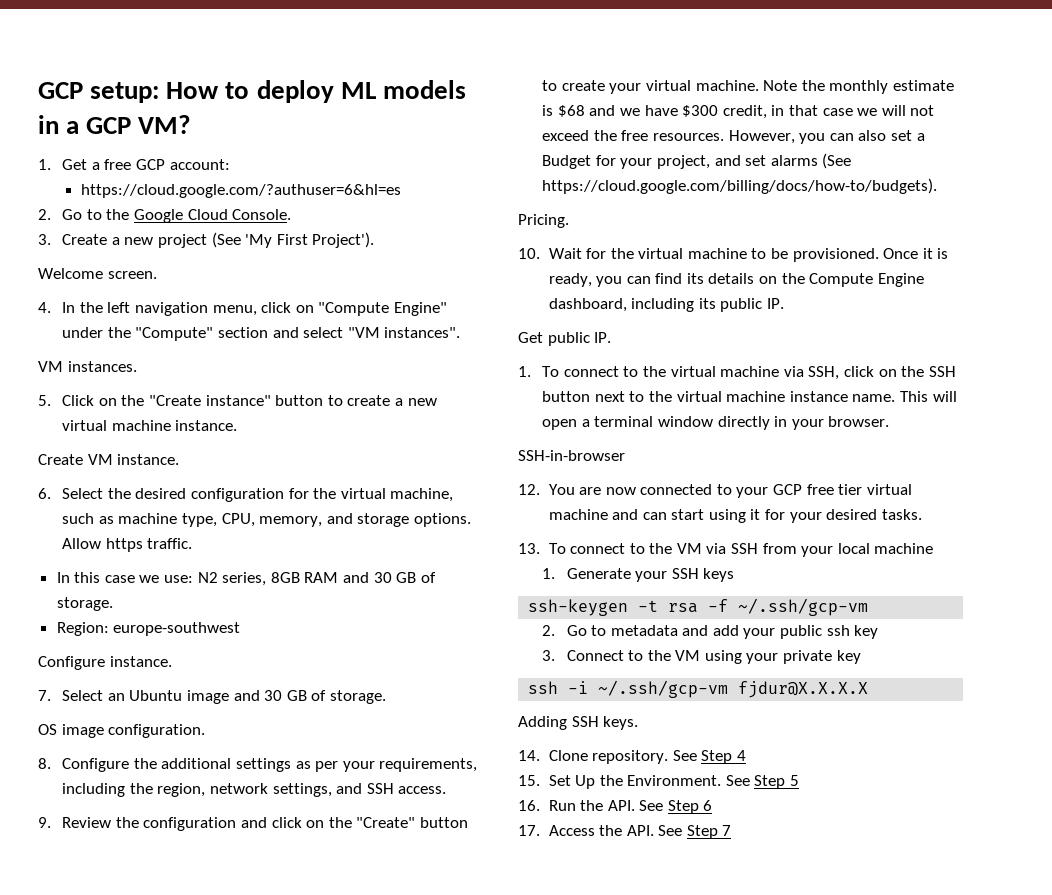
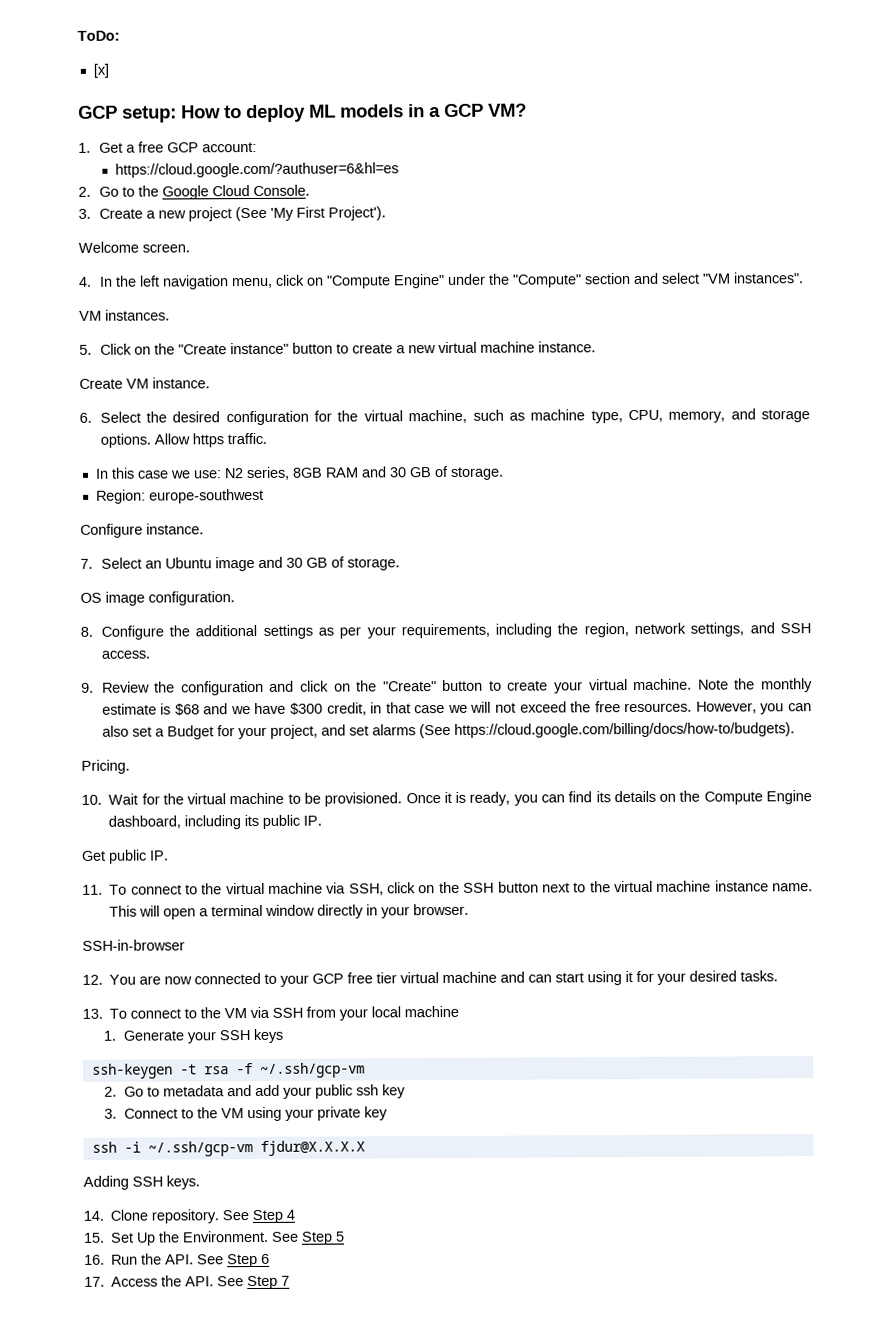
+ ToDo:
+ [x]
- 1. To connect to the virtual machine via SSH, click on the SSH button next to the virtual machine instance name.
+ 11. To connect to the virtual machine via SSH, click on the SSH button next to the virtual machine instance name.

